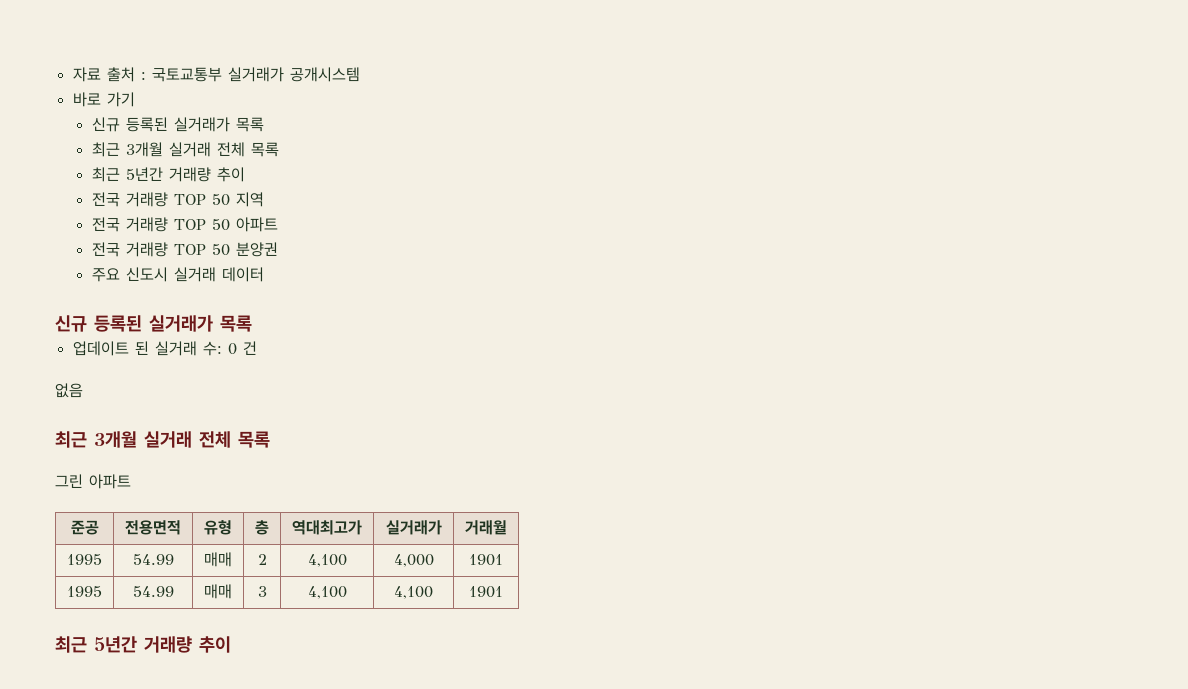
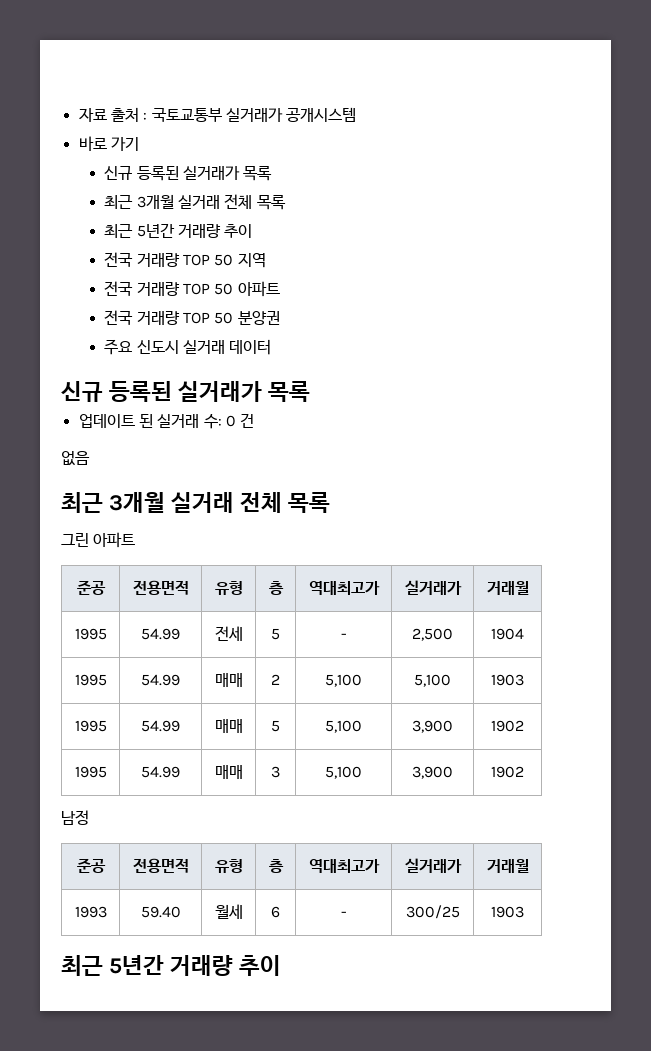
- 1995 | 54.99 | 매매 | 2 | 4,100 | 4,000 | 1901
- 1995 | 54.99 | 매매 | 3 | 4,100 | 4,100 | 1901
+ 1995 | 54.99 | 전세 | 5 | - | 2,500 | 1904
+ 1995 | 54.99 | 매매 | 2 | 5,100 | 5,100 | 1903
+ 1995 | 54.99 | 매매 | 5 | 5,100 | 3,900 | 1902
+ 1995 | 54.99 | 매매 | 3 | 5,100 | 3,900 | 1902
+ 남정
+ 준공 | 전용면적 | 유형 | 층 | 역대최고가 | 실거래가 | 거래월
+ 1993 | 59.40 | 월세 | 6 | - | 300/25 | 1903

